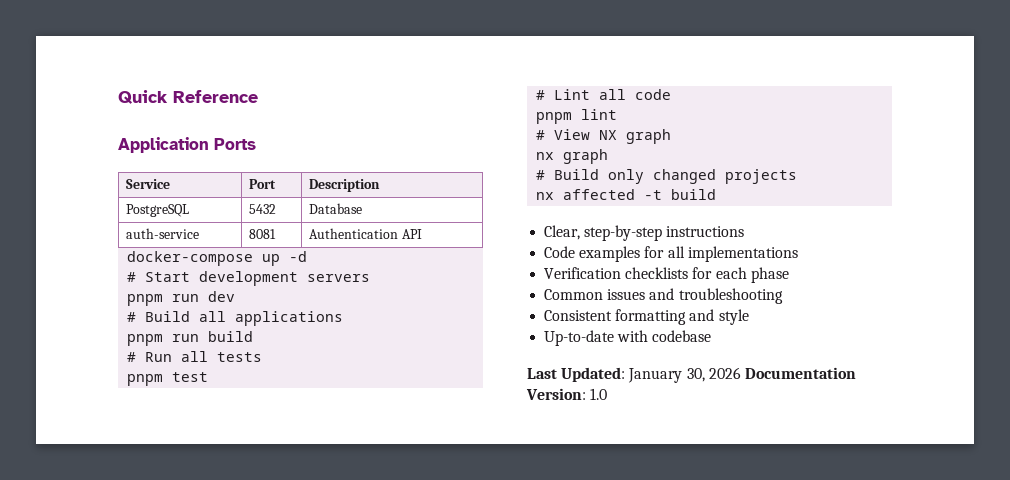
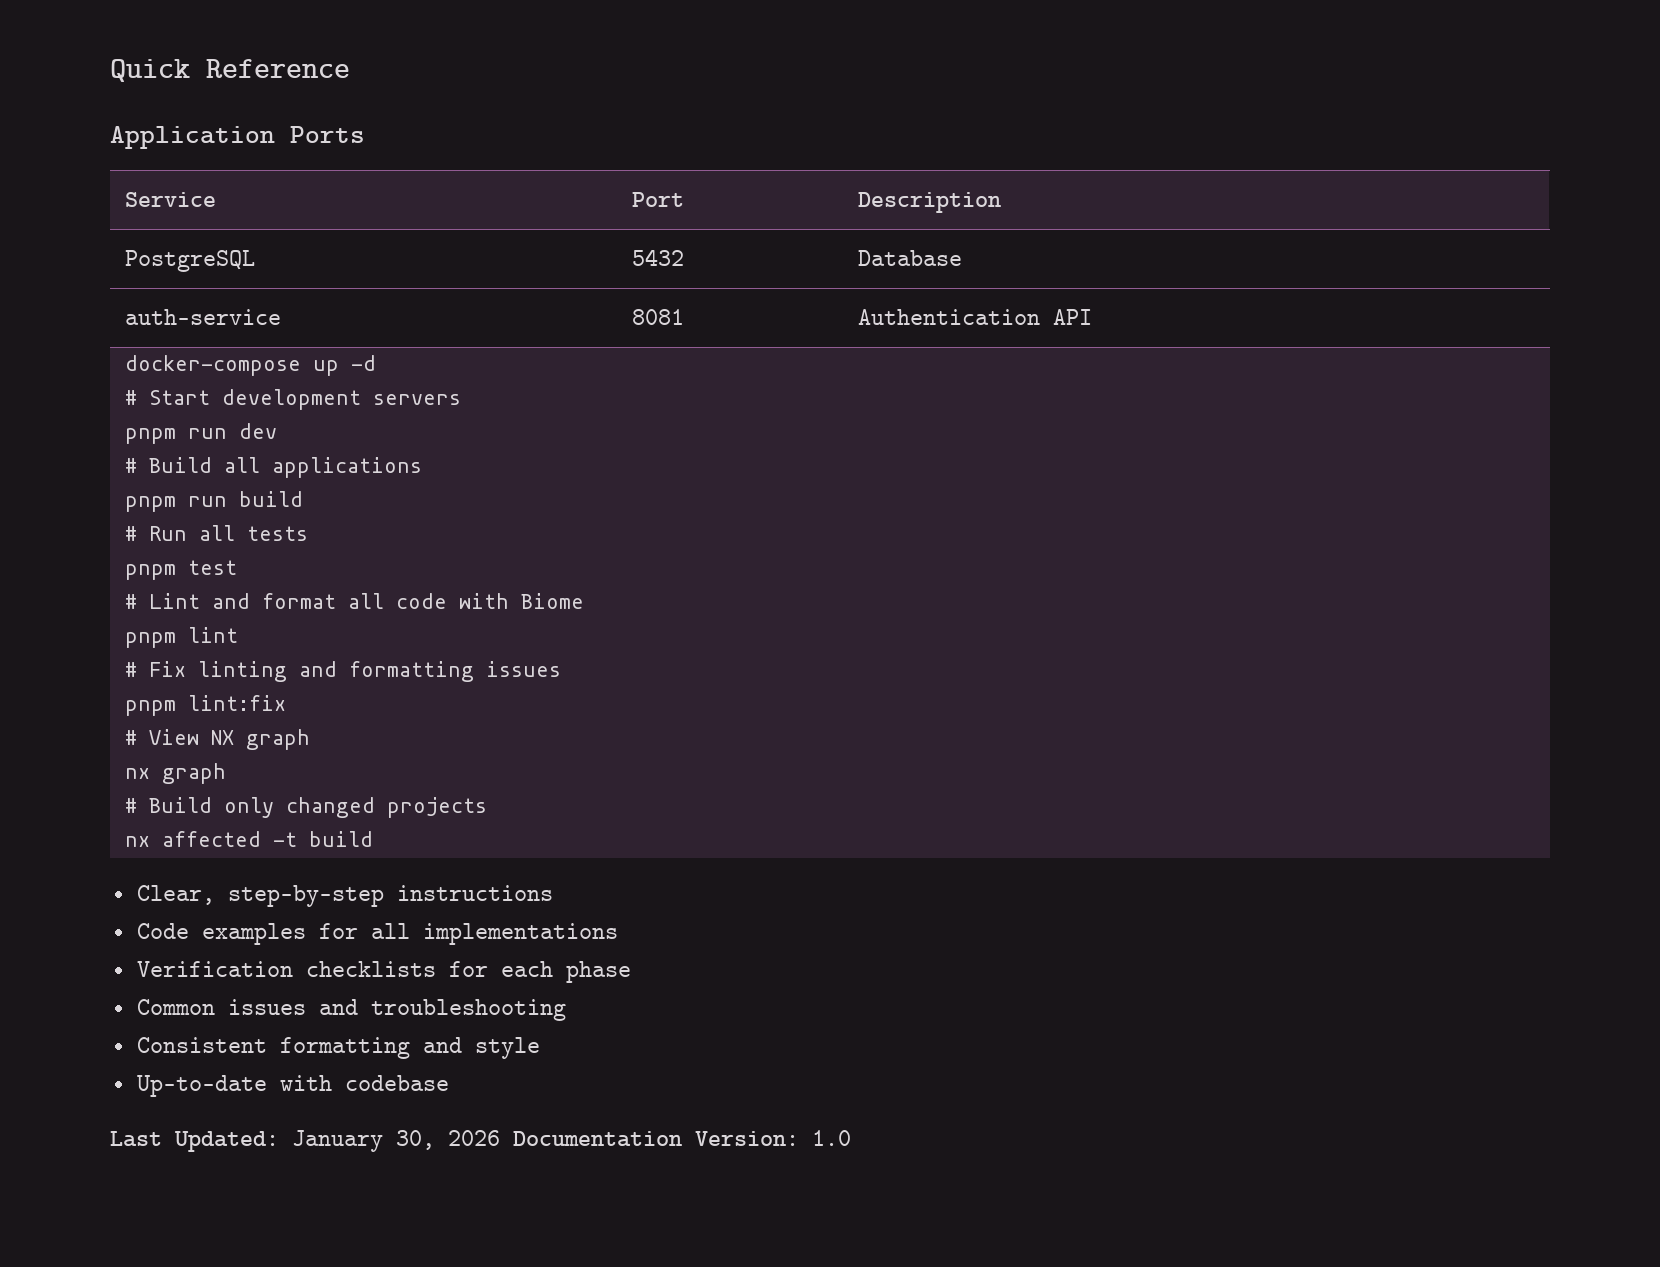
- # Lint all code
+ # Lint and format all code with Biome
+ # Fix linting and formatting issues
+ pnpm lint:fix

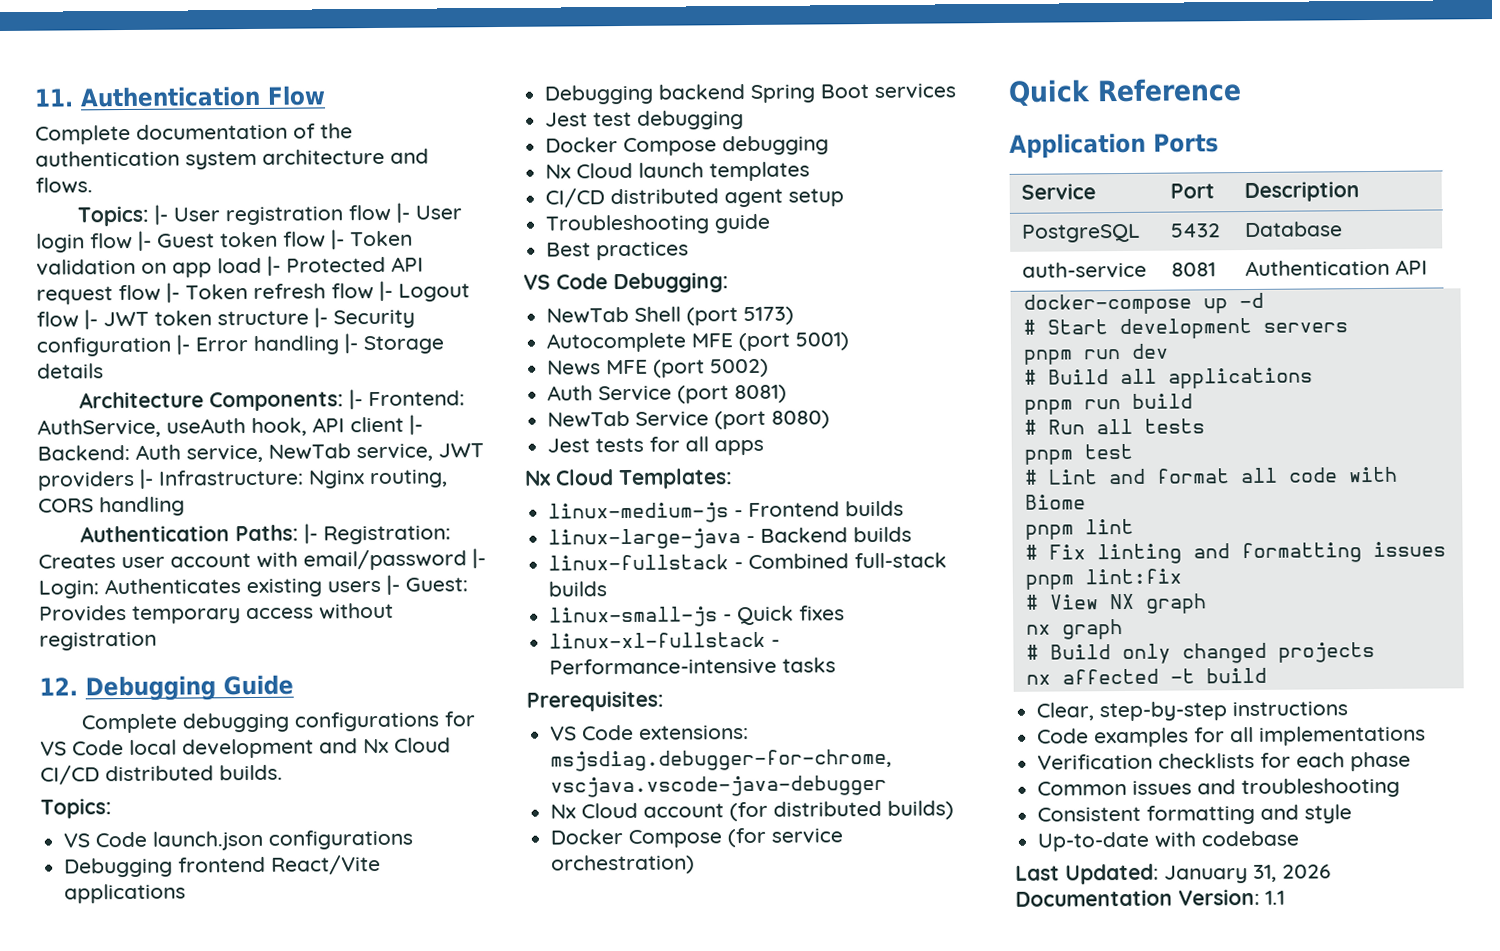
+ 11. Authentication Flow
+ Complete documentation of the authentication system architecture and flows.
+ Topics: |- User registration flow |- User login flow |- Guest token flow |- Token validation on app load |- Protected API request flow |- Token refresh flow |- Logout flow |- JWT token structure |- Security configuration |- Error handling |- Storage details
+ Architecture Components: |- Frontend: AuthService, useAuth hook, API client |- Backend: Auth service, NewTab service, JWT providers |- Infrastructure: Nginx routing, CORS handling
+ Authentication Paths: |- Registration: Creates user account with email/password |- Login: Authenticates existing users |- Guest: Provides temporary access without registration
+ 12. Debugging Guide
+ Complete debugging configurations for VS Code local development and Nx Cloud CI/CD distributed builds.
+ Topics:
+ VS Code launch.json configurations
+ Debugging frontend React/Vite applications
+ Debugging backend Spring Boot services
+ Jest test debugging
+ Docker Compose debugging
+ Nx Cloud launch templates
+ CI/CD distributed agent setup
+ Troubleshooting guide
+ Best practices
+ VS Code Debugging:
+ NewTab Shell (port 5173)
+ Autocomplete MFE (port 5001)
+ News MFE (port 5002)
+ Auth Service (port 8081)
+ NewTab Service (port 8080)
+ Jest tests for all apps
+ Nx Cloud Templates:
+ linux-medium-js - Frontend builds
+ linux-large-java - Backend builds
+ linux-fullstack - Combined full-stack builds
+ linux-small-js - Quick fixes
+ linux-xl-fullstack - Performance-intensive tasks
+ Prerequisites:
+ VS Code extensions: msjsdiag.debugger-for-chrome, vscjava.vscode-java-debugger
+ Nx Cloud account (for distributed builds)
+ Docker Compose (for service orchestration)
- Last Updated: January 30, 2026 Documentation Version: 1.0
+ Last Updated: January 31, 2026 Documentation Version: 1.1

